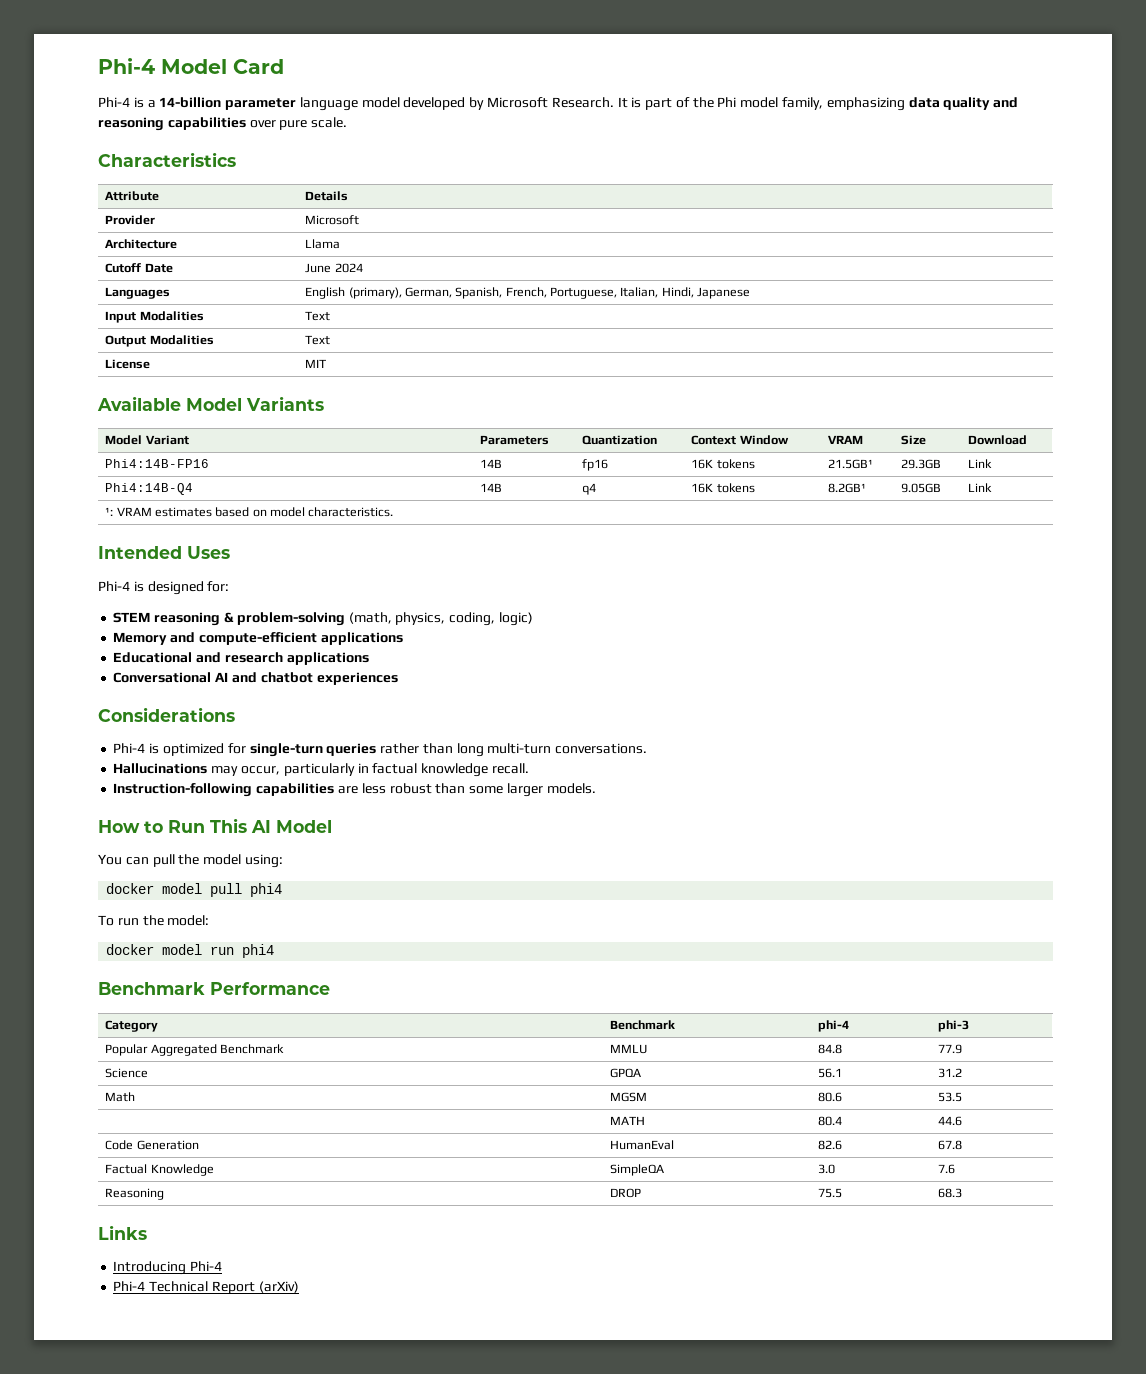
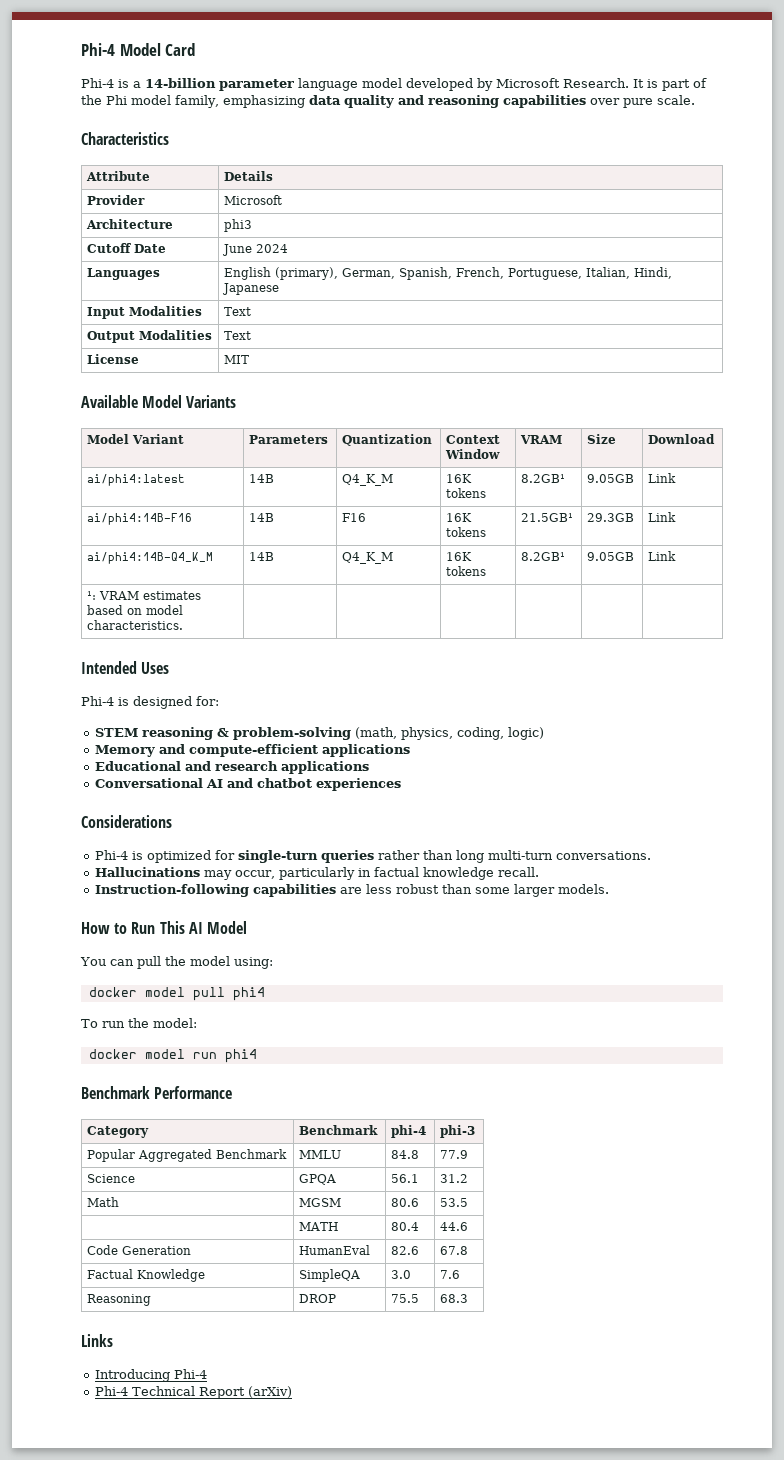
- Architecture | Llama
+ Architecture | phi3
- Phi4:14B-FP16 | 14B | fp16 | 16K tokens | 21.5GB¹ | 29.3GB | Link
+ ai/phi4:latest | 14B | Q4_K_M | 16K tokens | 8.2GB¹ | 9.05GB | Link
+ ai/phi4:14B-F16 | 14B | F16 | 16K tokens | 21.5GB¹ | 29.3GB | Link
- Phi4:14B-Q4 | 14B | q4 | 16K tokens | 8.2GB¹ | 9.05GB | Link
+ ai/phi4:14B-Q4_K_M | 14B | Q4_K_M | 16K tokens | 8.2GB¹ | 9.05GB | Link

